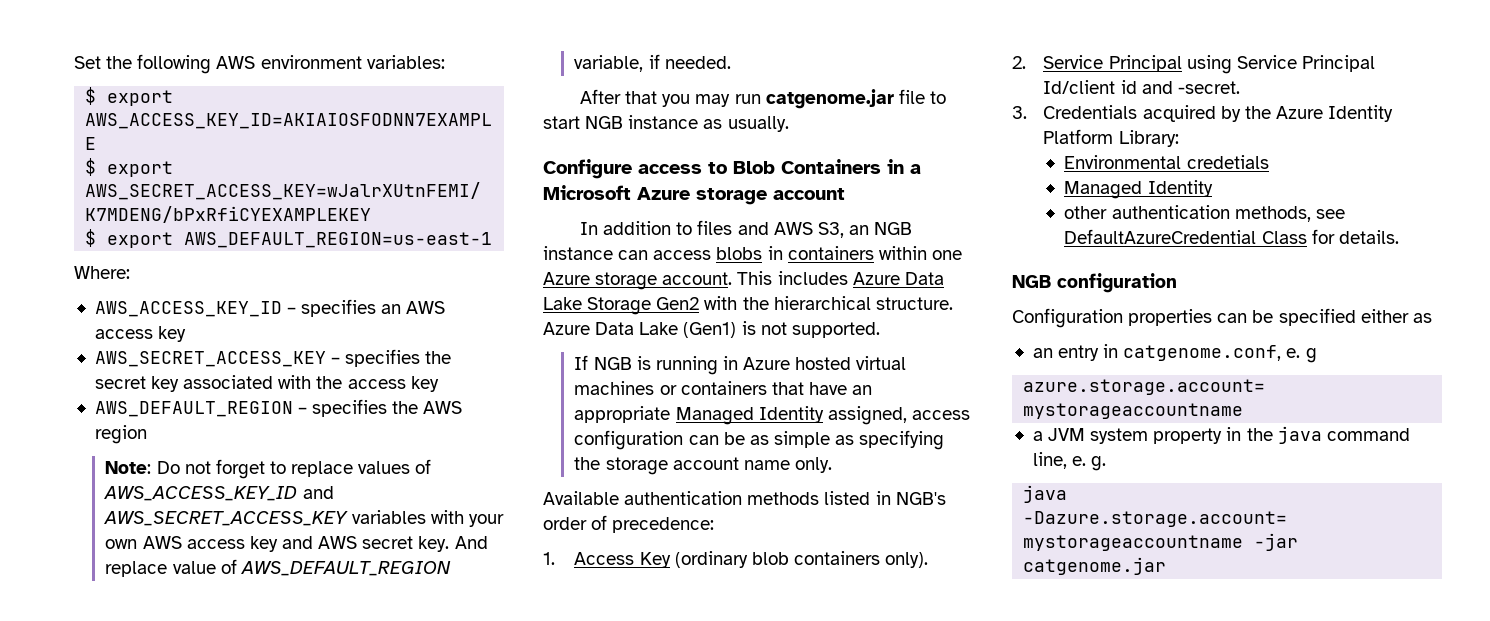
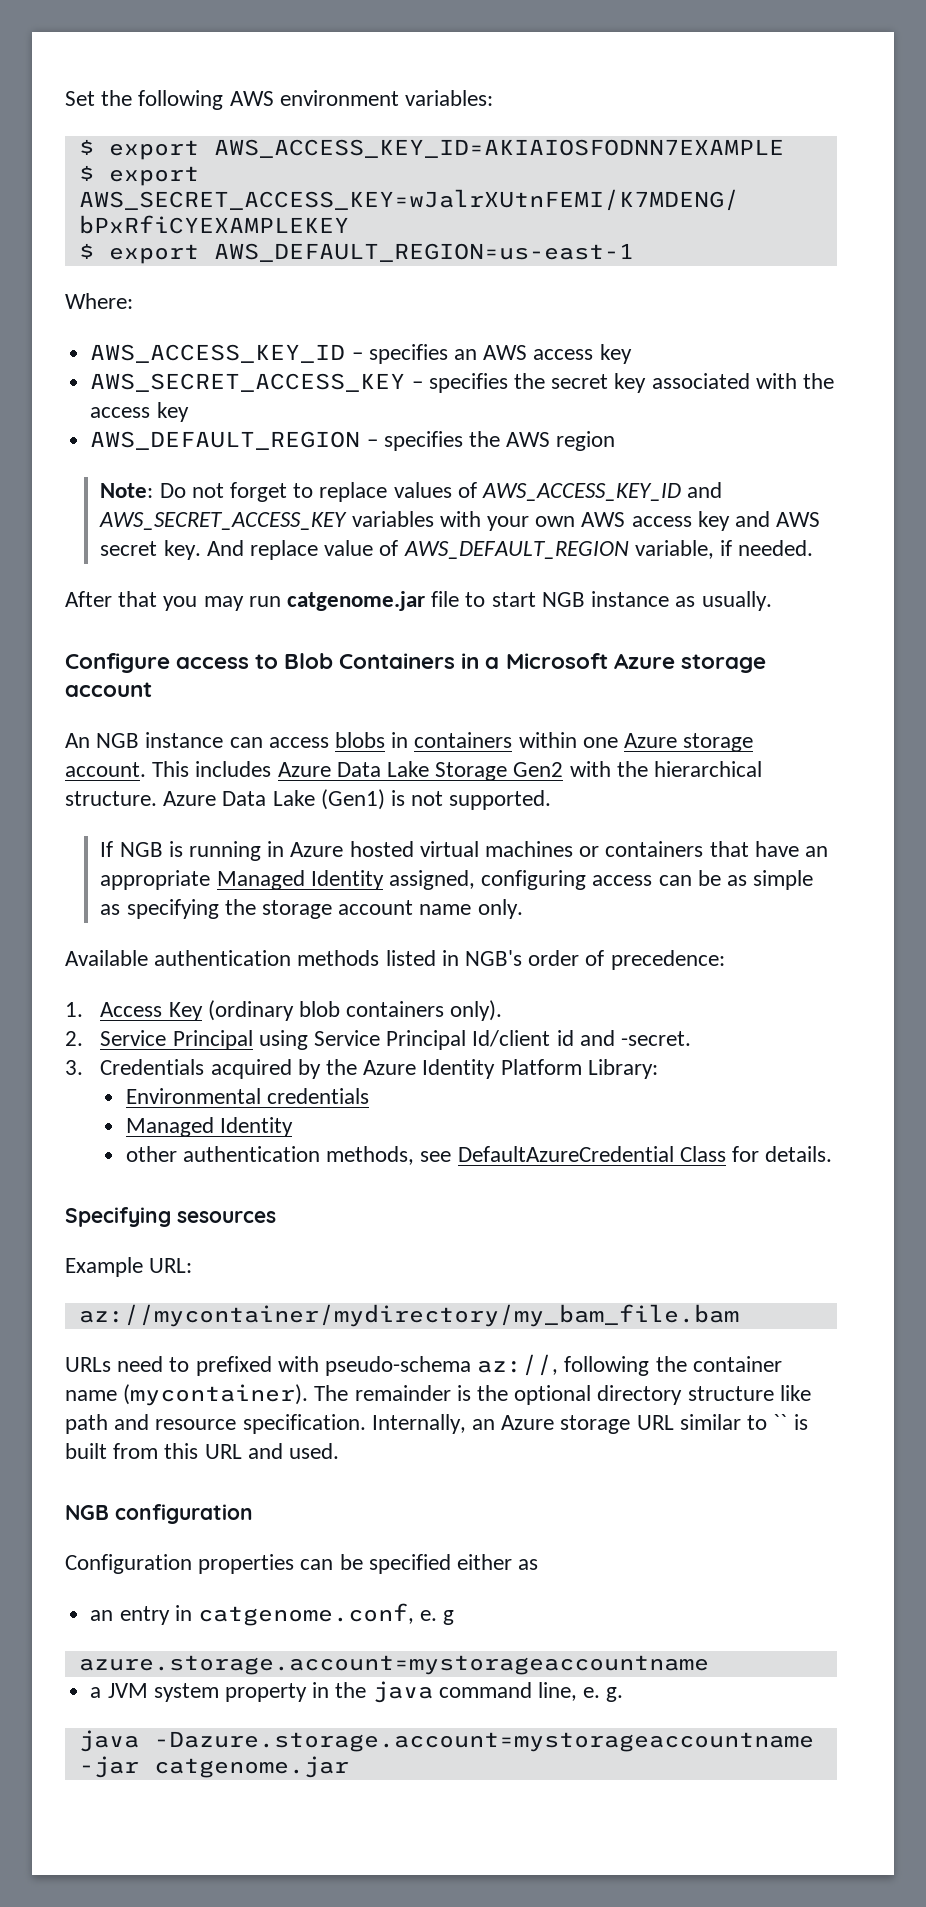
- In addition to files and AWS S3, an NGB instance can access blobs in containers within one Azure storage account.
+ An NGB instance can access blobs in containers within one Azure storage account.
- If NGB is running in Azure hosted virtual machines or containers that have an appropriate Managed Identity assigned, access configuration can be as simple as specifying the storage account name only.
+ If NGB is running in Azure hosted virtual machines or containers that have an appropriate Managed Identity assigned, configuring access can be as simple as specifying the storage account name only.
- Environmental credetials
+ Environmental credentials
+ Specifying sesources
+ Example URL:
+ az://mycontainer/mydirectory/my_bam_file.bam
+ URLs need to prefixed with pseudo-schema az://, following the container name (mycontainer). The remainder is the optional directory structure like path and resource specification. Internally, an Azure storage URL similar to `` is built from this URL and used.

